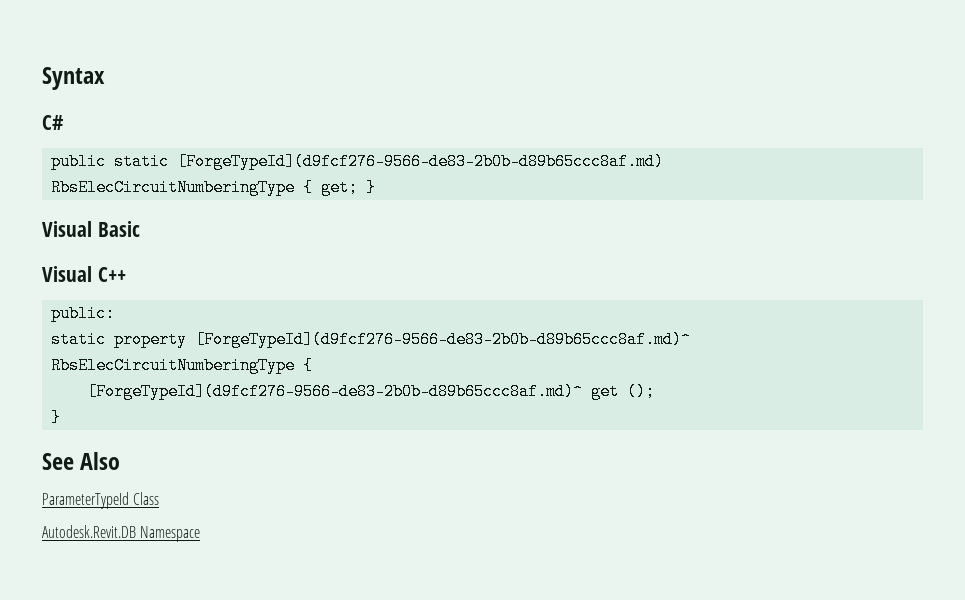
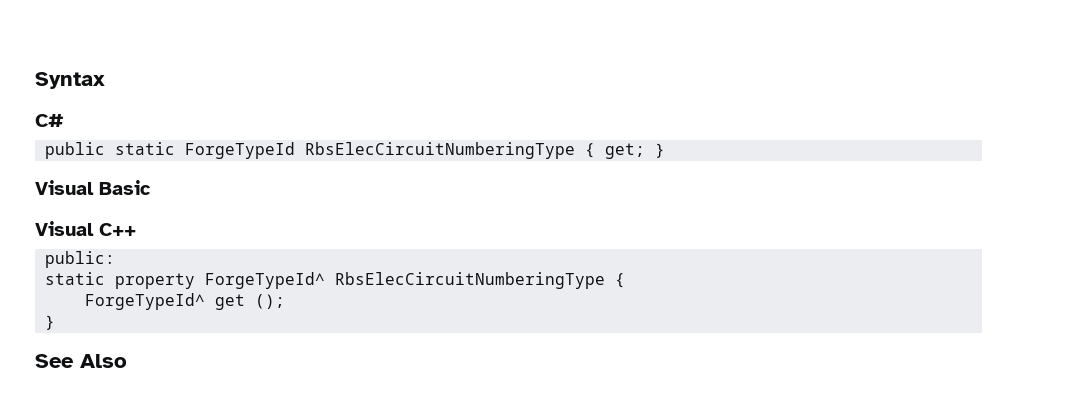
- public static [ForgeTypeId](d9fcf276-9566-de83-2b0b-d89b65ccc8af.md) RbsElecCircuitNumberingType { get; }
+ public static ForgeTypeId RbsElecCircuitNumberingType { get; }
- static property [ForgeTypeId](d9fcf276-9566-de83-2b0b-d89b65ccc8af.md)^ RbsElecCircuitNumberingType {
+ static property ForgeTypeId^ RbsElecCircuitNumberingType {
- [ForgeTypeId](d9fcf276-9566-de83-2b0b-d89b65ccc8af.md)^ get ();
+ ForgeTypeId^ get ();
- ParameterTypeId Class
- Autodesk.Revit.DB Namespace

